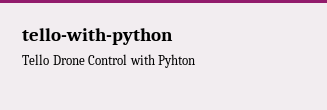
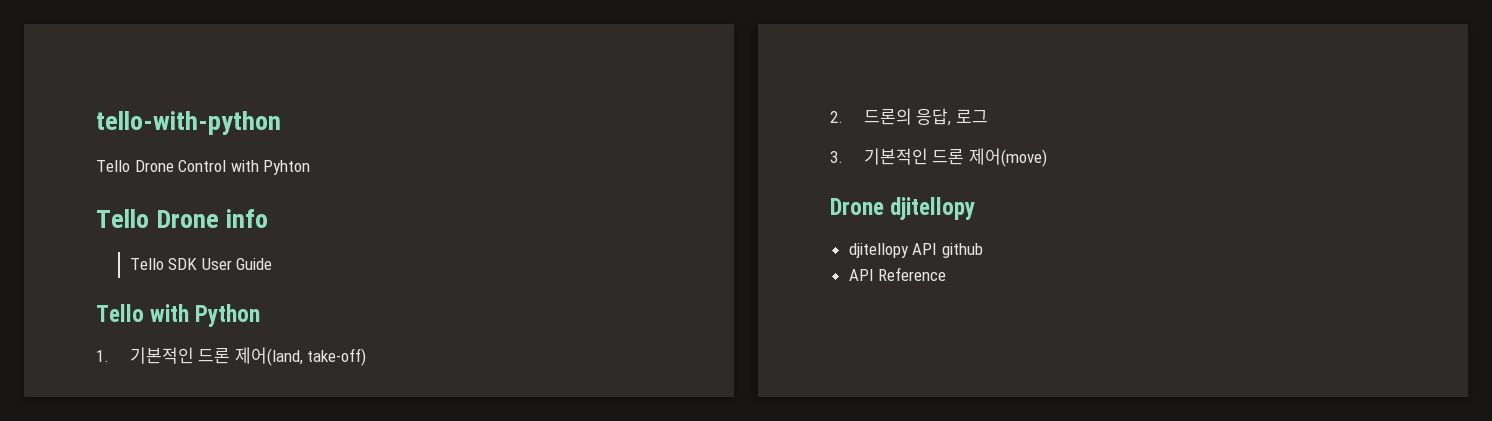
+ Tello Drone info
+ Tello SDK User Guide
+ Tello with Python
+ 1. 기본적인 드론 제어(land, take-off)
+ 2. 드론의 응답, 로그
+ 3. 기본적인 드론 제어(move)
+ Drone djitellopy
+ djitellopy API github
+ API Reference

